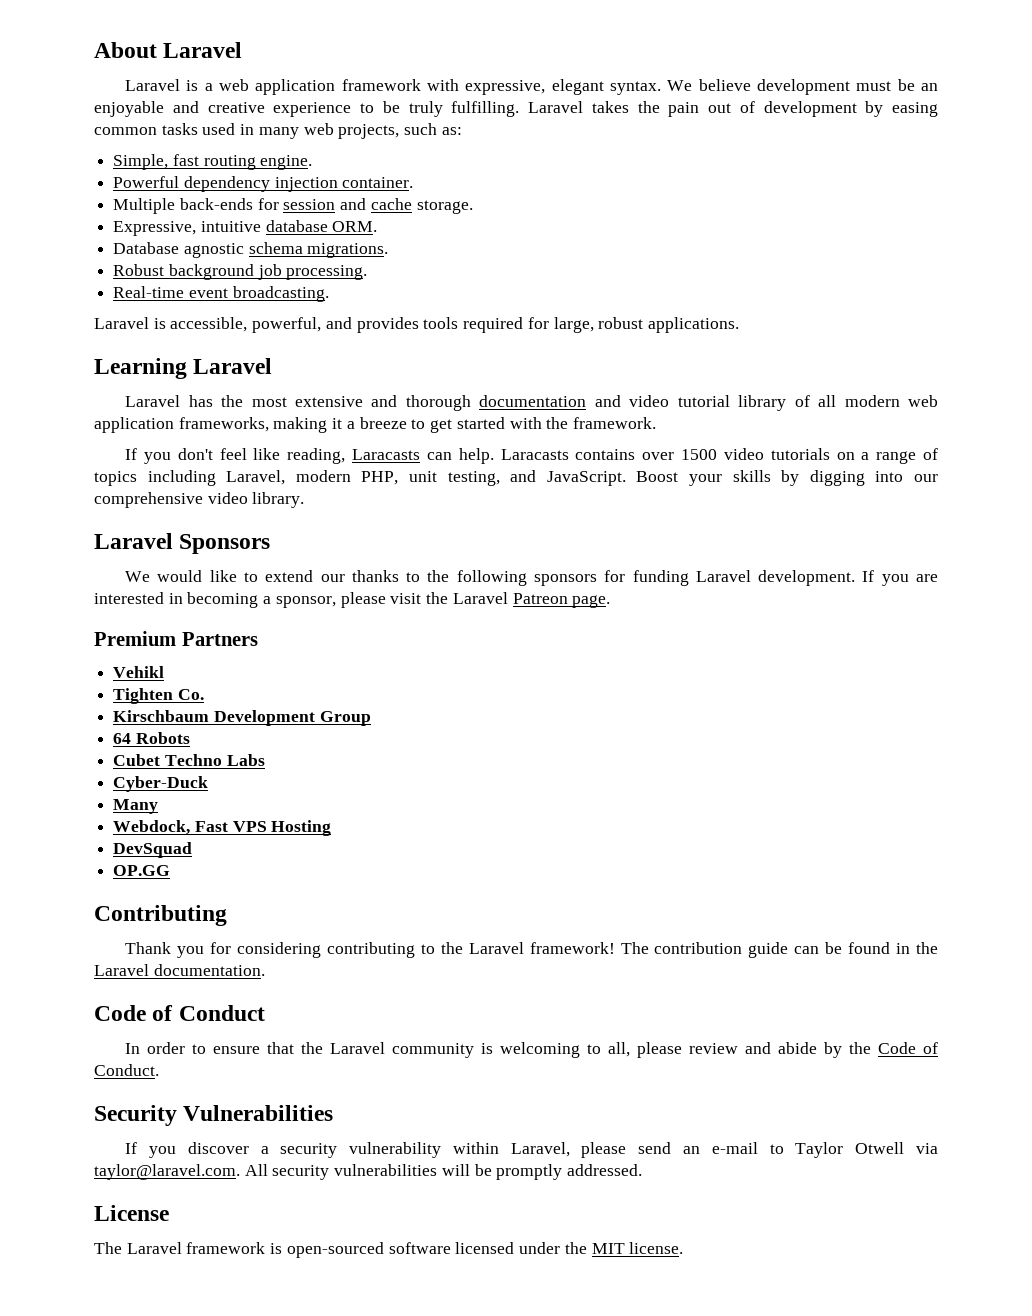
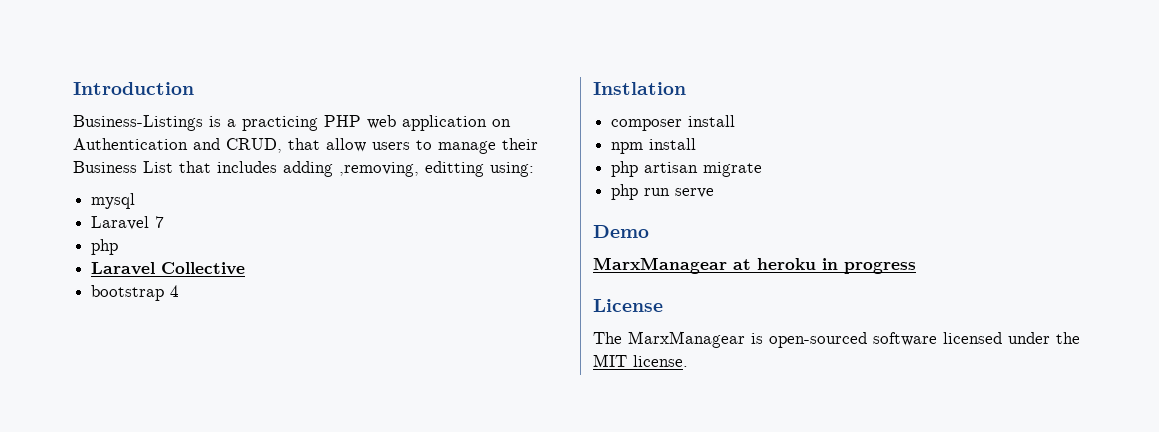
- About Laravel
- Laravel is a web application framework with expressive, elegant syntax. We believe development must be an enjoyable and creative experience to be truly fulfilling. Laravel takes the pain out of development by easing common tasks used in many web projects, such as:
- Simple, fast routing engine.
- Powerful dependency injection container.
- Multiple back-ends for session and cache storage.
- Expressive, intuitive database ORM.
- Database agnostic schema migrations.
- Robust background job processing.
- Real-time event broadcasting.
- Laravel is accessible, powerful, and provides tools required for large, robust applications.
- Learning Laravel
- Laravel has the most extensive and thorough documentation and video tutorial library of all modern web application frameworks, making it a breeze to get started with the framework.
- If you don't feel like reading, Laracasts can help. Laracasts contains over 1500 video tutorials on a range of topics including Laravel, modern PHP, unit testing, and JavaScript. Boost your skills by digging into our comprehensive video library.
- Laravel Sponsors
- We would like to extend our thanks to the following sponsors for funding Laravel development. If you are interested in becoming a sponsor, please visit the Laravel Patreon page.
- Premium Partners
- Vehikl
- Tighten Co.
- Kirschbaum Development Group
- 64 Robots
- Cubet Techno Labs
- Cyber-Duck
- Many
- Webdock, Fast VPS Hosting
- DevSquad
- OP.GG
- Contributing
- Thank you for considering contributing to the Laravel framework! The contribution guide can be found in the Laravel documentation.
- Code of Conduct
- In order to ensure that the Laravel community is welcoming to all, please review and abide by the Code of Conduct.
- Security Vulnerabilities
- If you discover a security vulnerability within Laravel, please send an e-mail to Taylor Otwell via taylor@laravel.com. All security vulnerabilities will be promptly addressed.
+ Introduction
+ Business-Listings is a practicing PHP web application on Authentication and CRUD, that allow users to manage their Business List that includes adding ,removing, editting using:
+ mysql
+ Laravel 7
+ php
+ Laravel Collective
+ bootstrap 4
+ Instlation
+ composer install
+ npm install
+ php artisan migrate
+ php run serve
+ Demo
+ MarxManagear at heroku in progress
- The Laravel framework is open-sourced software licensed under the MIT license.
+ The MarxManagear is open-sourced software licensed under the MIT license.

